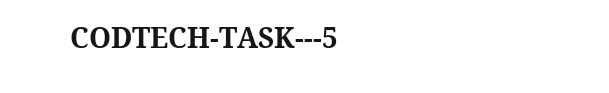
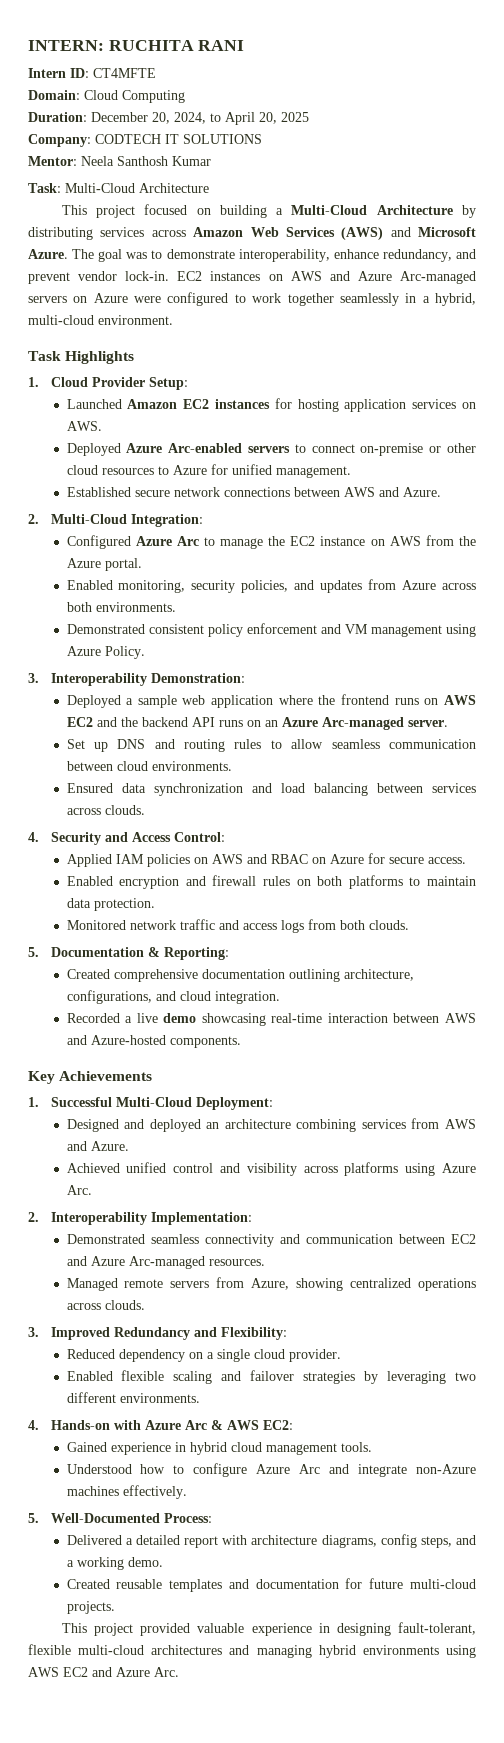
- CODTECH-TASK---5
+ INTERN: RUCHITA RANI
+ Intern ID: CT4MFTE
+ Domain: Cloud Computing
+ Duration: December 20, 2024, to April 20, 2025
+ Company: CODTECH IT SOLUTIONS
+ Mentor: Neela Santhosh Kumar
+ Task: Multi-Cloud Architecture
+ This project focused on building a Multi-Cloud Architecture by distributing services across Amazon Web Services (AWS) and Microsoft Azure. The goal was to demonstrate interoperability, enhance redundancy, and prevent vendor lock-in. EC2 instances on AWS and Azure Arc-managed servers on Azure were configured to work together seamlessly in a hybrid, multi-cloud environment.
+ Task Highlights
+ 1. Cloud Provider Setup:
+ Launched Amazon EC2 instances for hosting application services on AWS.
+ Deployed Azure Arc-enabled servers to connect on-premise or other cloud resources to Azure for unified management.
+ Established secure network connections between AWS and Azure.
+ 2. Multi-Cloud Integration:
+ Configured Azure Arc to manage the EC2 instance on AWS from the Azure portal.
+ Enabled monitoring, security policies, and updates from Azure across both environments.
+ Demonstrated consistent policy enforcement and VM management using Azure Policy.
+ 3. Interoperability Demonstration:
+ Deployed a sample web application where the frontend runs on AWS EC2 and the backend API runs on an Azure Arc-managed server.
+ Set up DNS and routing rules to allow seamless communication between cloud environments.
+ Ensured data synchronization and load balancing between services across clouds.
+ 4. Security and Access Control:
+ Applied IAM policies on AWS and RBAC on Azure for secure access.
+ Enabled encryption and firewall rules on both platforms to maintain data protection.
+ Monitored network traffic and access logs from both clouds.
+ 5. Documentation & Reporting:
+ Created comprehensive documentation outlining architecture, configurations, and cloud integration.
+ Recorded a live demo showcasing real-time interaction between AWS and Azure-hosted components.
+ Key Achievements
+ 1. Successful Multi-Cloud Deployment:
+ Designed and deployed an architecture combining services from AWS and Azure.
+ Achieved unified control and visibility across platforms using Azure Arc.
+ 2. Interoperability Implementation:
+ Demonstrated seamless connectivity and communication between EC2 and Azure Arc-managed resources.
+ Managed remote servers from Azure, showing centralized operations across clouds.
+ 3. Improved Redundancy and Flexibility:
+ Reduced dependency on a single cloud provider.
+ Enabled flexible scaling and failover strategies by leveraging two different environments.
+ 4. Hands-on with Azure Arc & AWS EC2:
+ Gained experience in hybrid cloud management tools.
+ Understood how to configure Azure Arc and integrate non-Azure machines effectively.
+ 5. Well-Documented Process:
+ Delivered a detailed report with architecture diagrams, config steps, and a working demo.
+ Created reusable templates and documentation for future multi-cloud projects.
+ This project provided valuable experience in designing fault-tolerant, flexible multi-cloud architectures and managing hybrid environments using AWS EC2 and Azure Arc.

